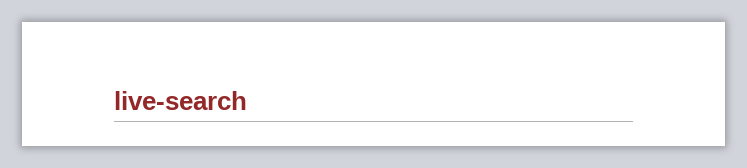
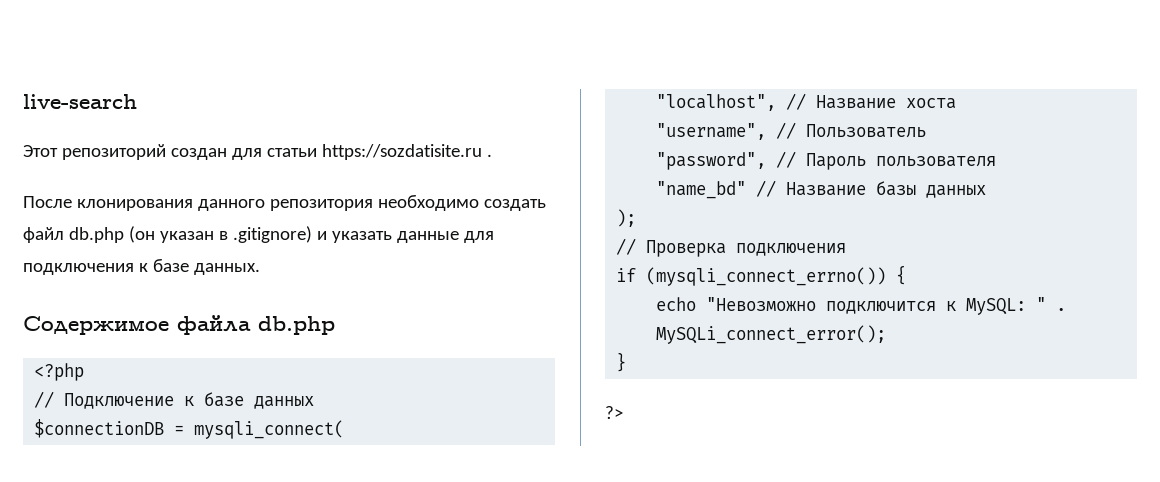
+ Этот репозиторий создан для статьи https://sozdatisite.ru .
+ После клонирования данного репозитория необходимо создать файл db.php (он указан в .gitignore) и указать данные для подключения к базе данных.
+ Содержимое файла db.php
+ <?php
+ // Подключение к базе данных
+ $connectionDB = mysqli_connect(
+ "localhost", // Название хоста
+ "username", // Пользователь
+ "password", // Пароль пользователя
+ "name_bd" // Название базы данных
+ );
+ // Проверка подключения
+ if (mysqli_connect_errno()) {
+ echo "Невозможно подключится к MySQL: " . MySQLi_connect_error();
+ }
+ ?>

